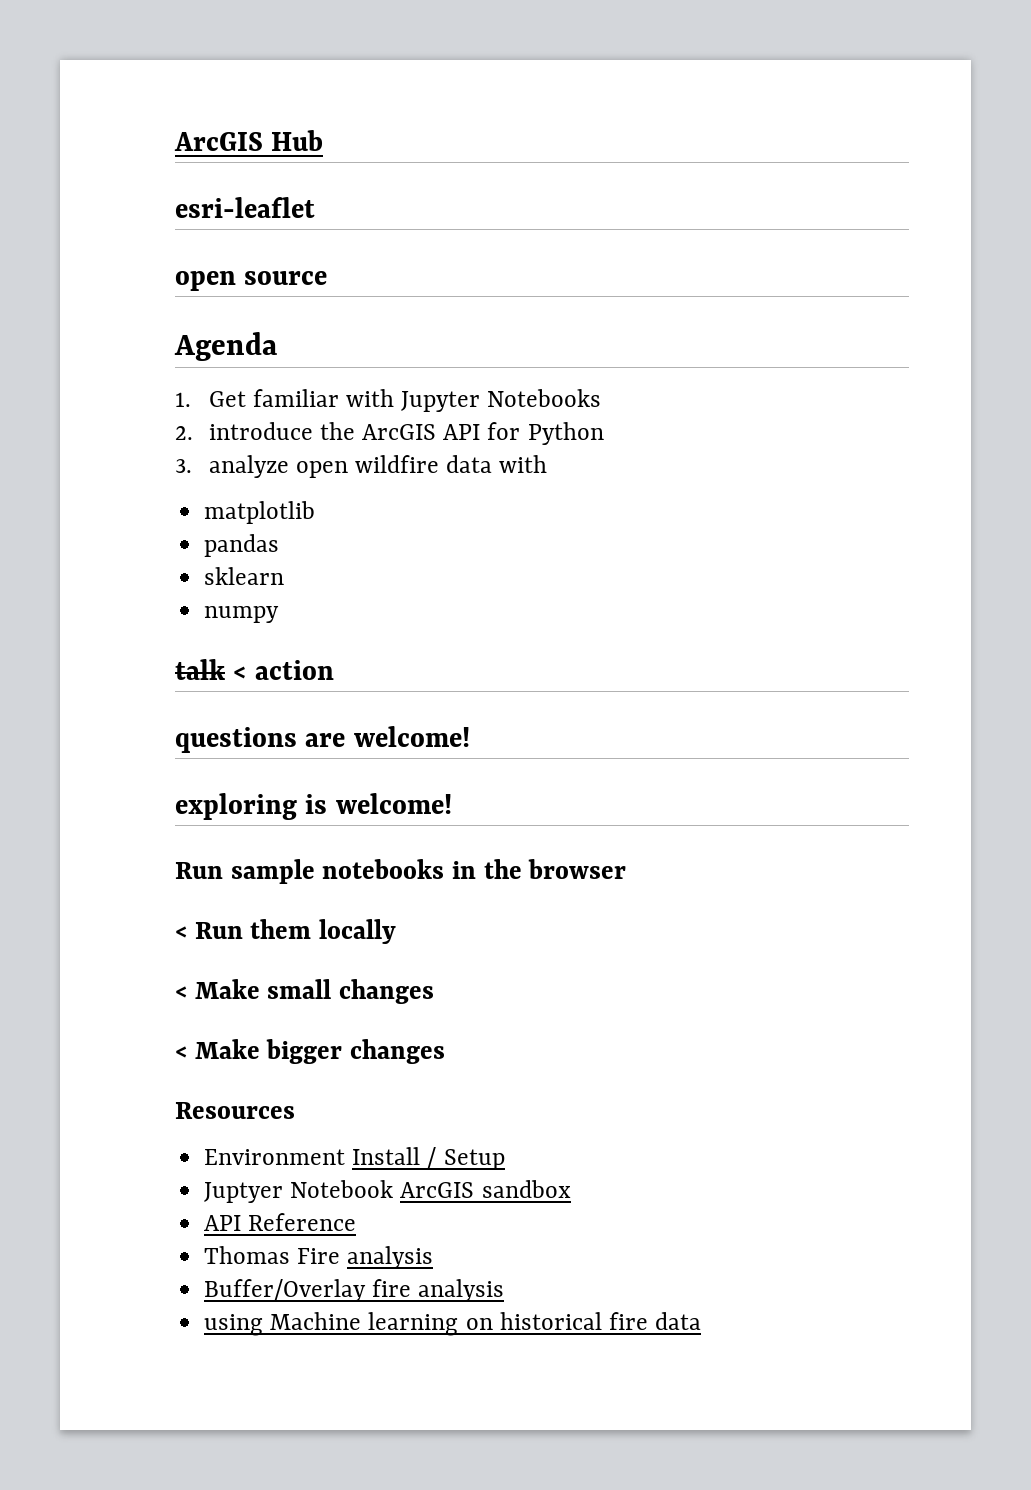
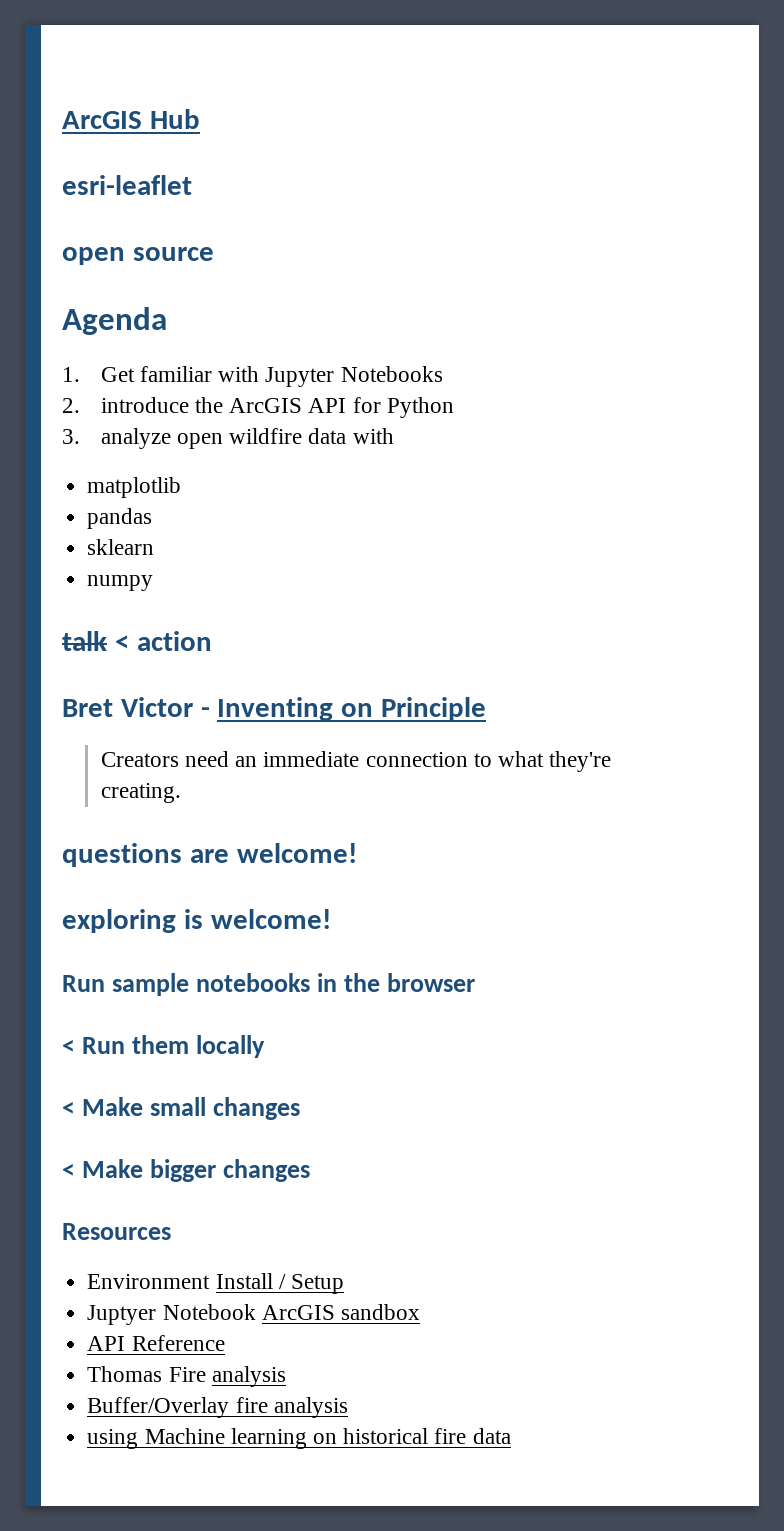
+ Bret Victor - Inventing on Principle
+ Creators need an immediate connection to what they're creating.

